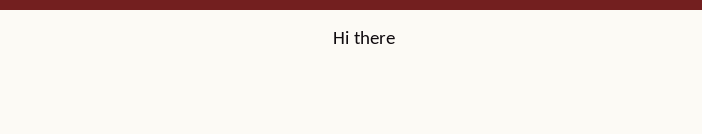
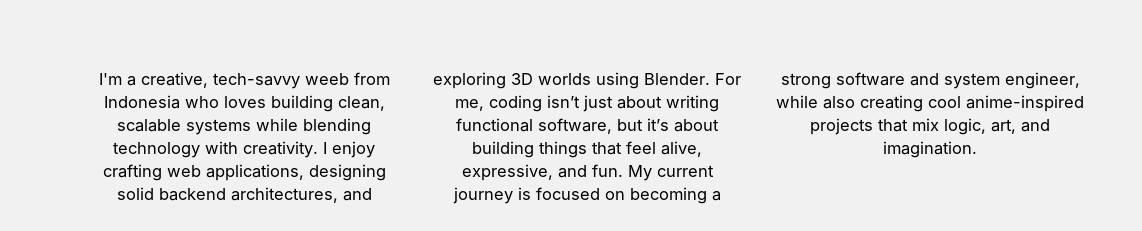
- Hi there
+ I'm a creative, tech-savvy weeb from Indonesia who loves building clean, scalable systems while blending technology with creativity. I enjoy crafting web applications, designing solid backend architectures, and exploring 3D worlds using Blender. For me, coding isn’t just about writing functional software, but it’s about building things that feel alive, expressive, and fun. My current journey is focused on becoming a strong software and system engineer, while also creating cool anime-inspired projects that mix logic, art, and imagination.

